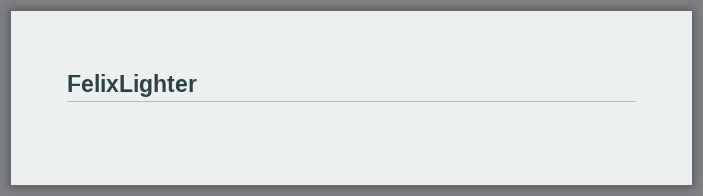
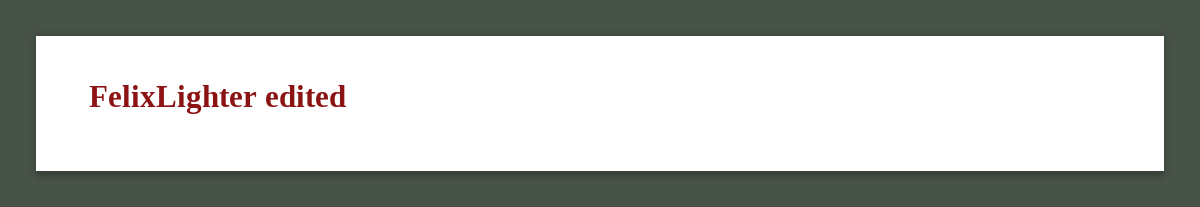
- FelixLighter
+ FelixLighter edited

